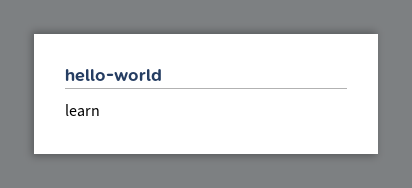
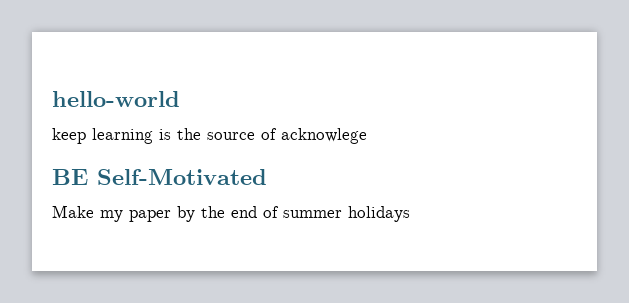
- learn
+ keep learning is the source of acknowlege
+ BE Self-Motivated
+ Make my paper by the end of summer holidays

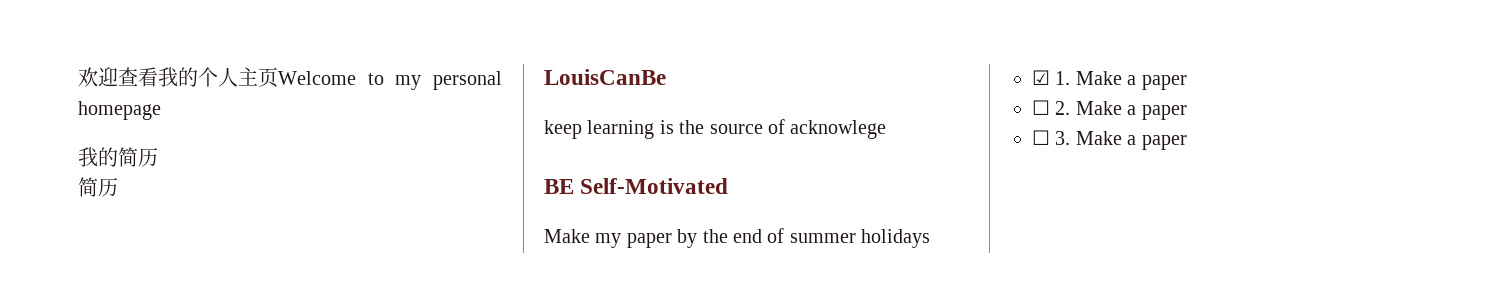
- hello-world
+ 欢迎查看我的个人主页Welcome to my personal homepage
+ 我的简历
+ 简历
+ LouisCanBe
+ ☑ 1. Make a paper
+ ☐ 2. Make a paper
+ ☐ 3. Make a paper

